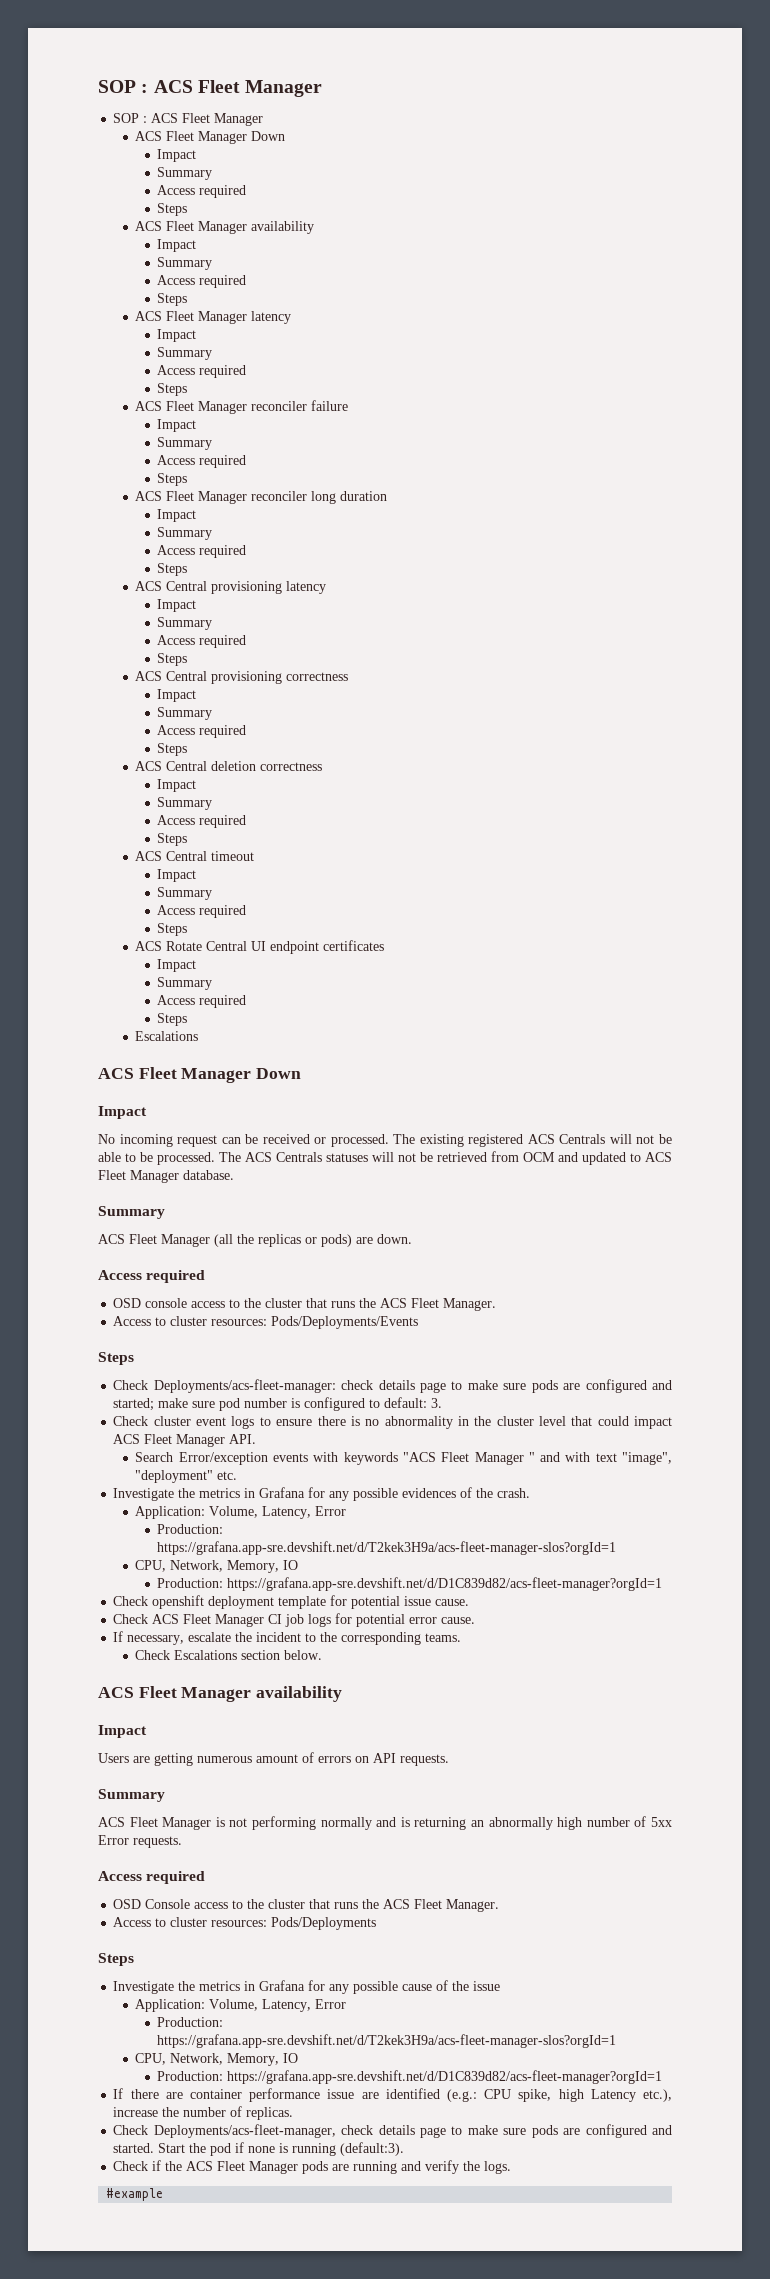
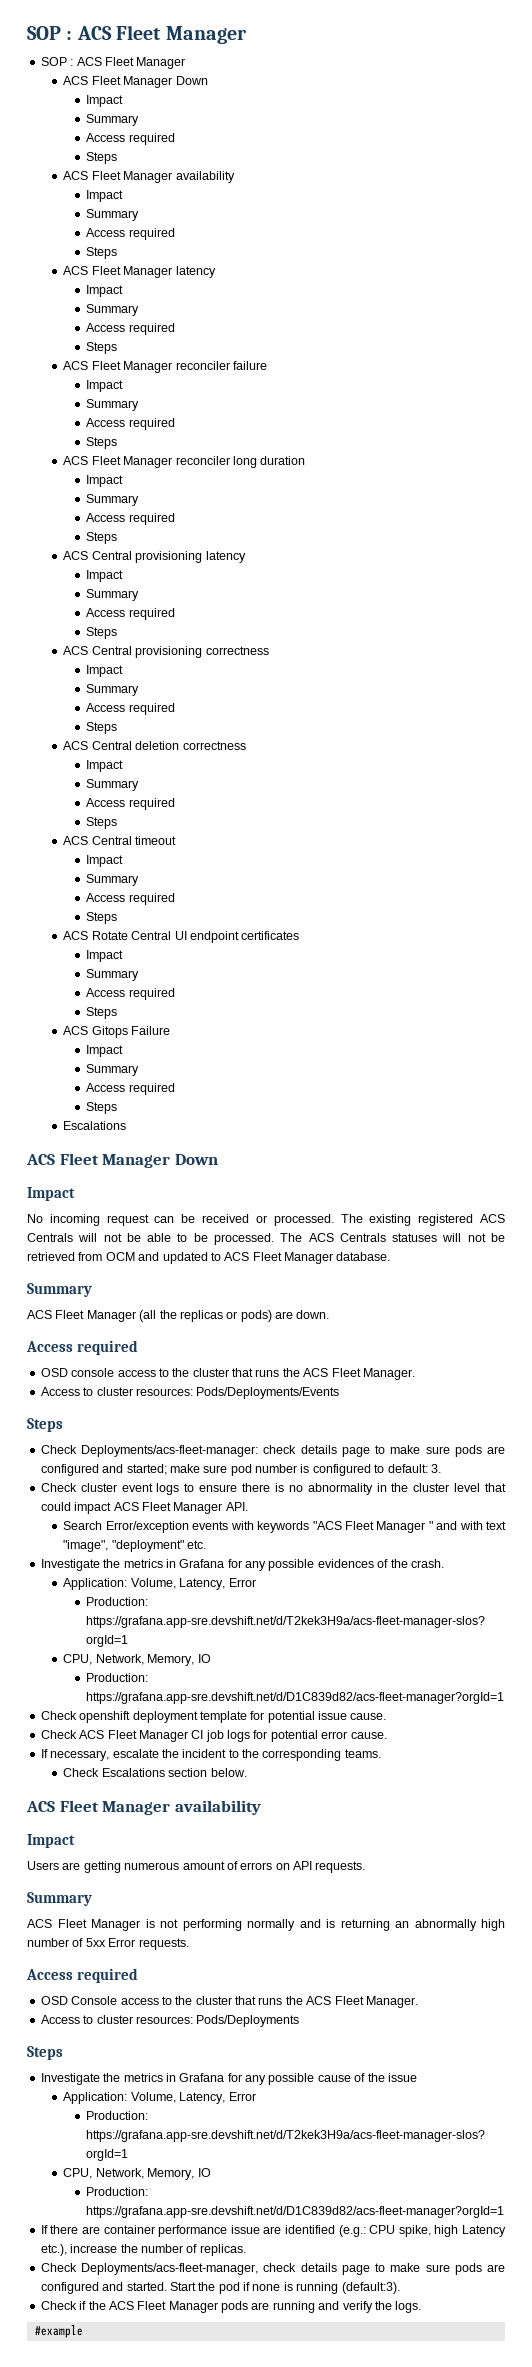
+ ACS Gitops Failure
+ Impact
+ Summary
+ Access required
+ Steps

